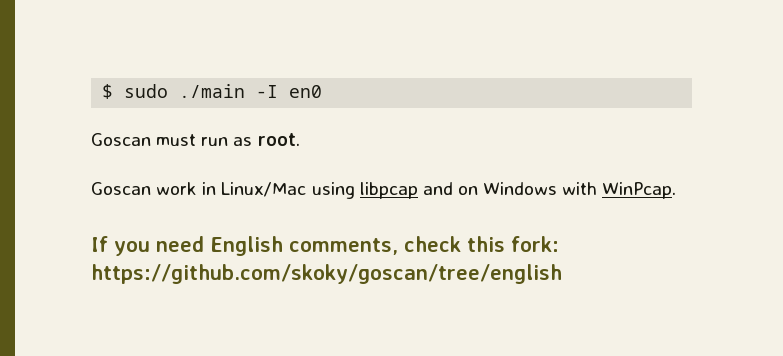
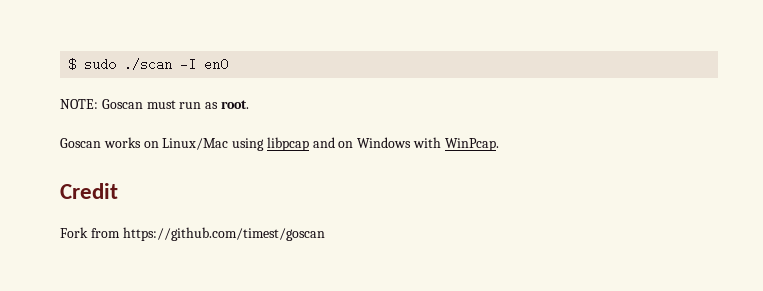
- $ sudo ./main -I en0
+ $ sudo ./scan -I en0
- Goscan must run as root.
+ NOTE: Goscan must run as root.
- Goscan work in Linux/Mac using libpcap and on Windows with WinPcap.
+ Goscan works on Linux/Mac using libpcap and on Windows with WinPcap.
- If you need English comments, check this fork: https://github.com/skoky/goscan/tree/english
+ Credit
+ Fork from https://github.com/timest/goscan

